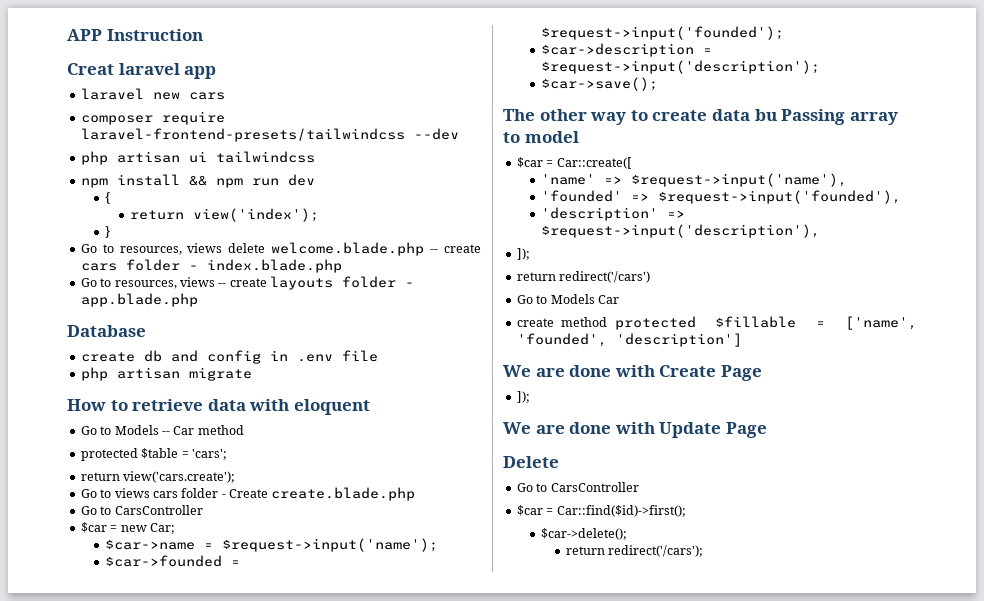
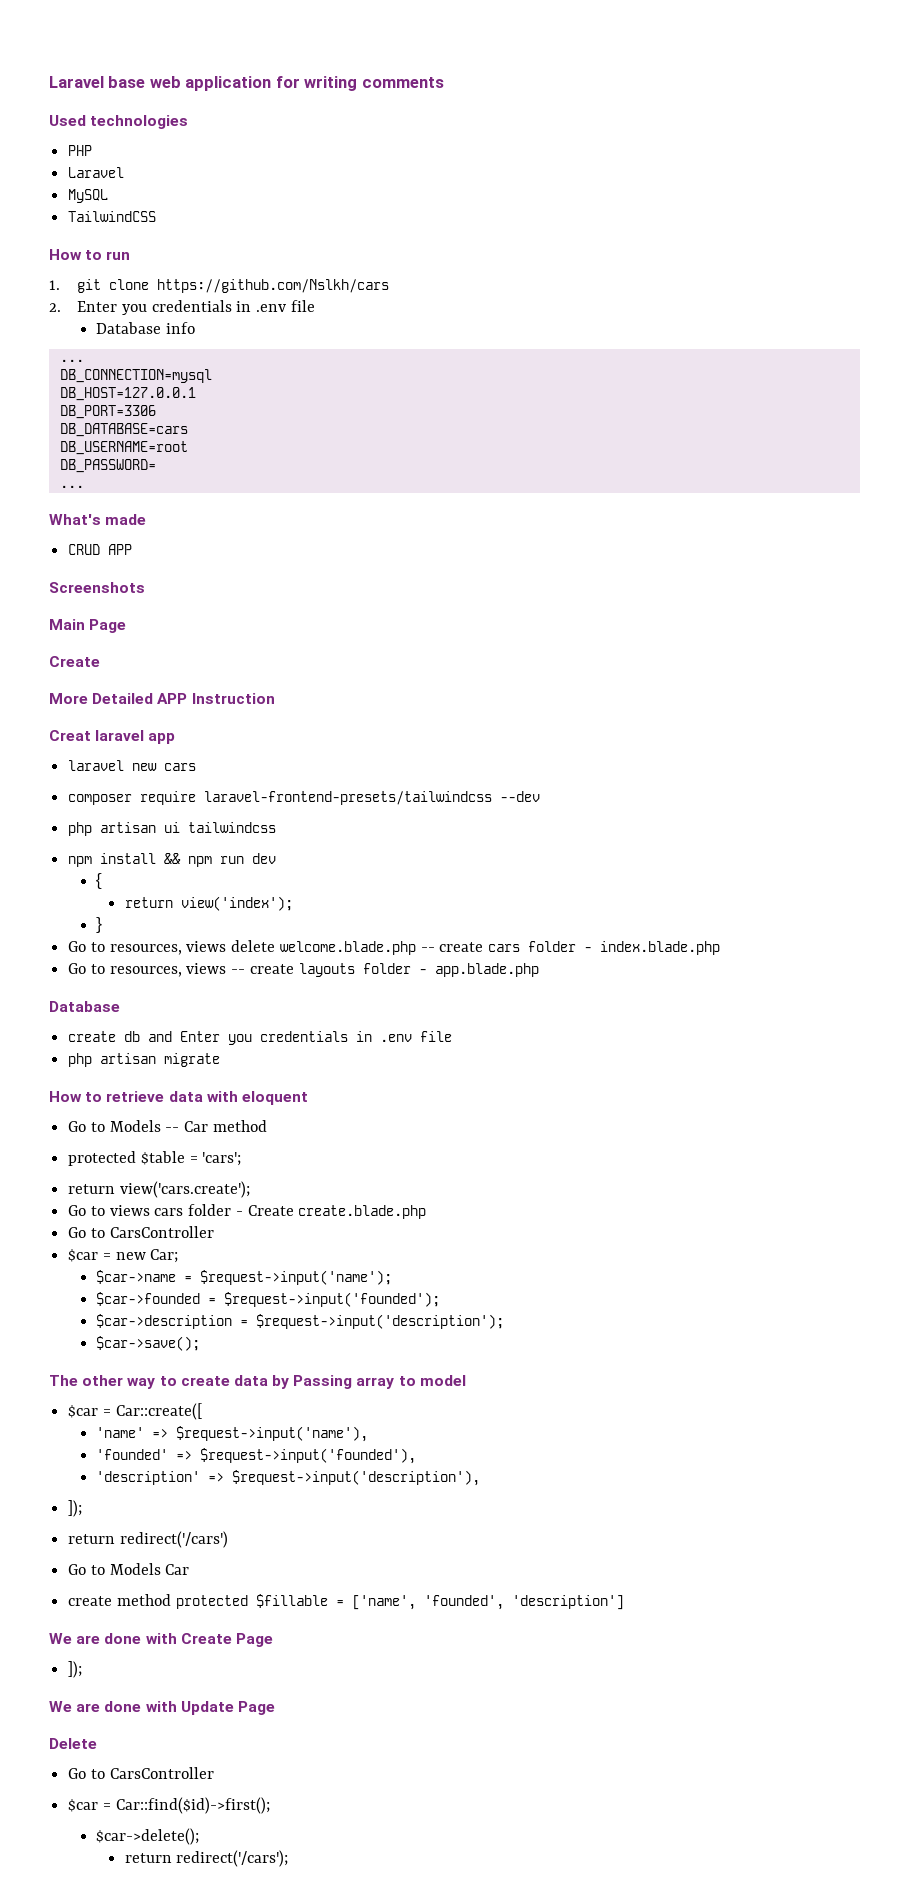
- APP Instruction
+ Laravel base web application for writing comments
+ Used technologies
+ PHP
+ Laravel
+ MySQL
+ TailwindCSS
+ How to run
+ 1. git clone https://github.com/Nslkh/cars
+ 2. Enter you credentials in .env file
+ Database info
+ ...
+ DB_CONNECTION=mysql
+ DB_HOST=127.0.0.1
+ DB_PORT=3306
+ DB_DATABASE=cars
+ DB_USERNAME=root
+ DB_PASSWORD=
+ ...
+ What's made
+ CRUD APP
+ Screenshots
+ Main Page
+ Create
+ More Detailed APP Instruction
- create db and config in .env file
+ create db and Enter you credentials in .env file
- The other way to create data bu Passing array to model
+ The other way to create data by Passing array to model

